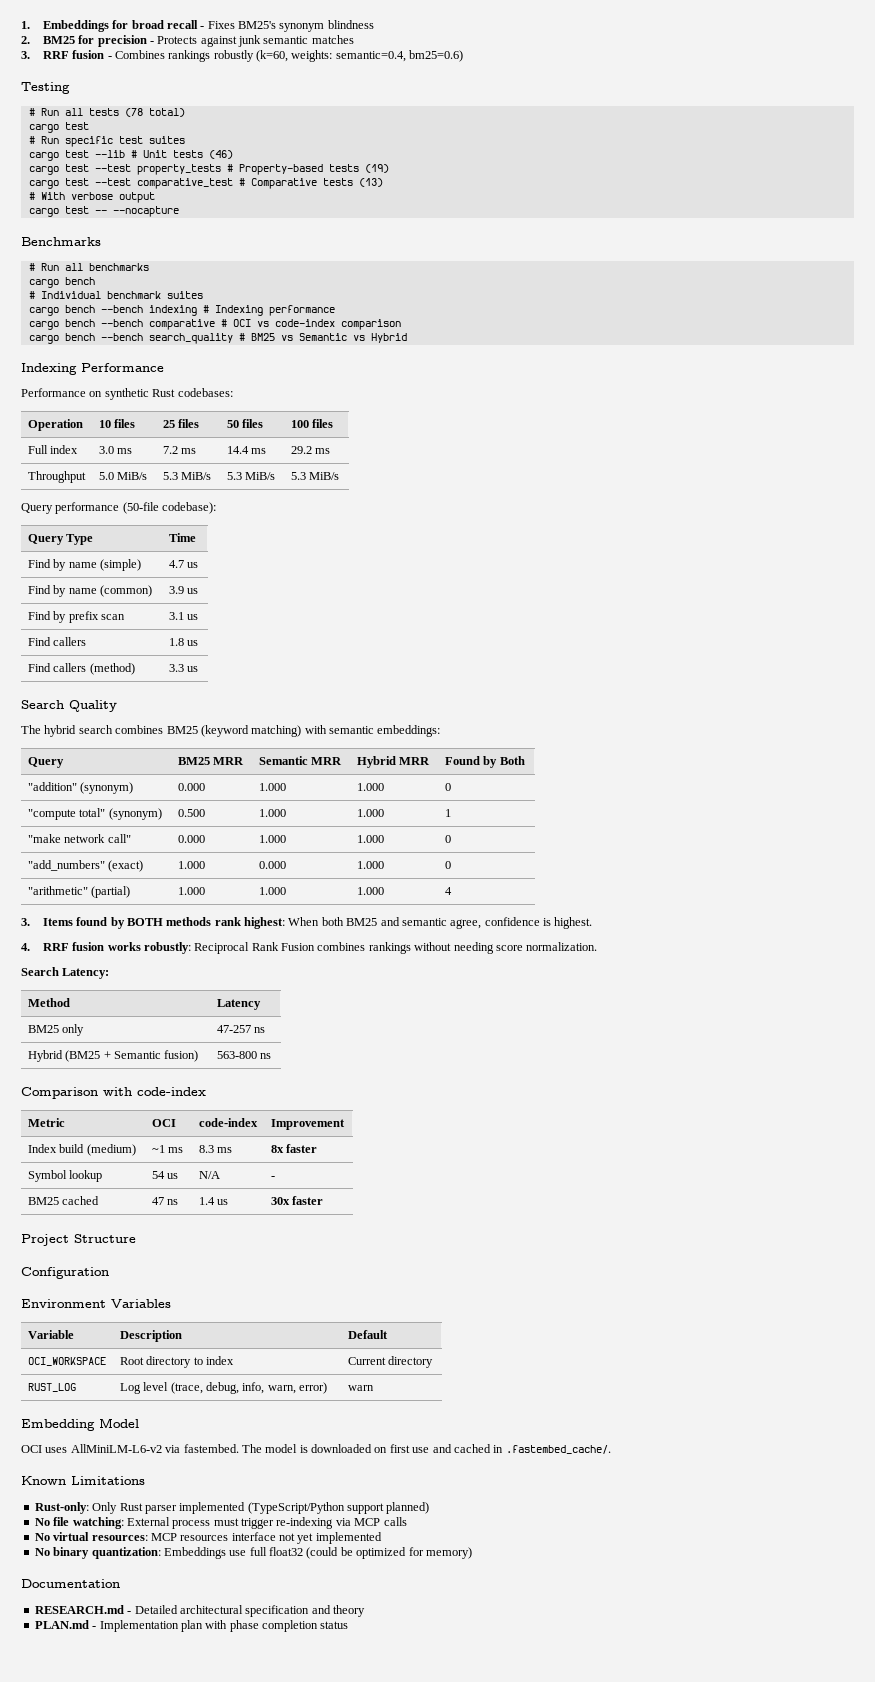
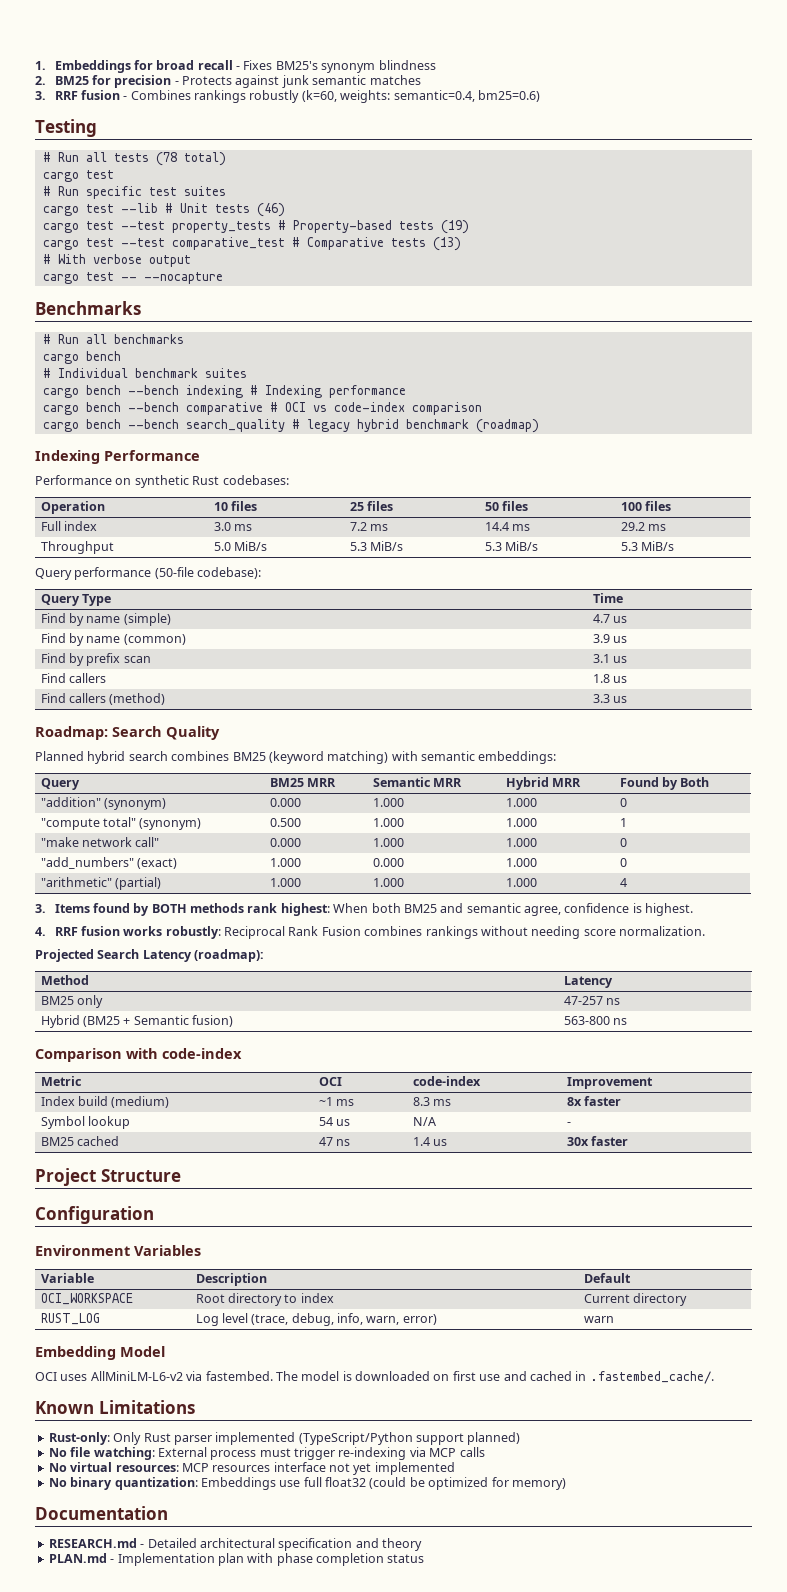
- cargo bench --bench search_quality # BM25 vs Semantic vs Hybrid
+ cargo bench --bench search_quality # legacy hybrid benchmark (roadmap)
- Search Quality
+ Roadmap: Search Quality
- The hybrid search combines BM25 (keyword matching) with semantic embeddings:
+ Planned hybrid search combines BM25 (keyword matching) with semantic embeddings:
- Search Latency:
+ Projected Search Latency (roadmap):

